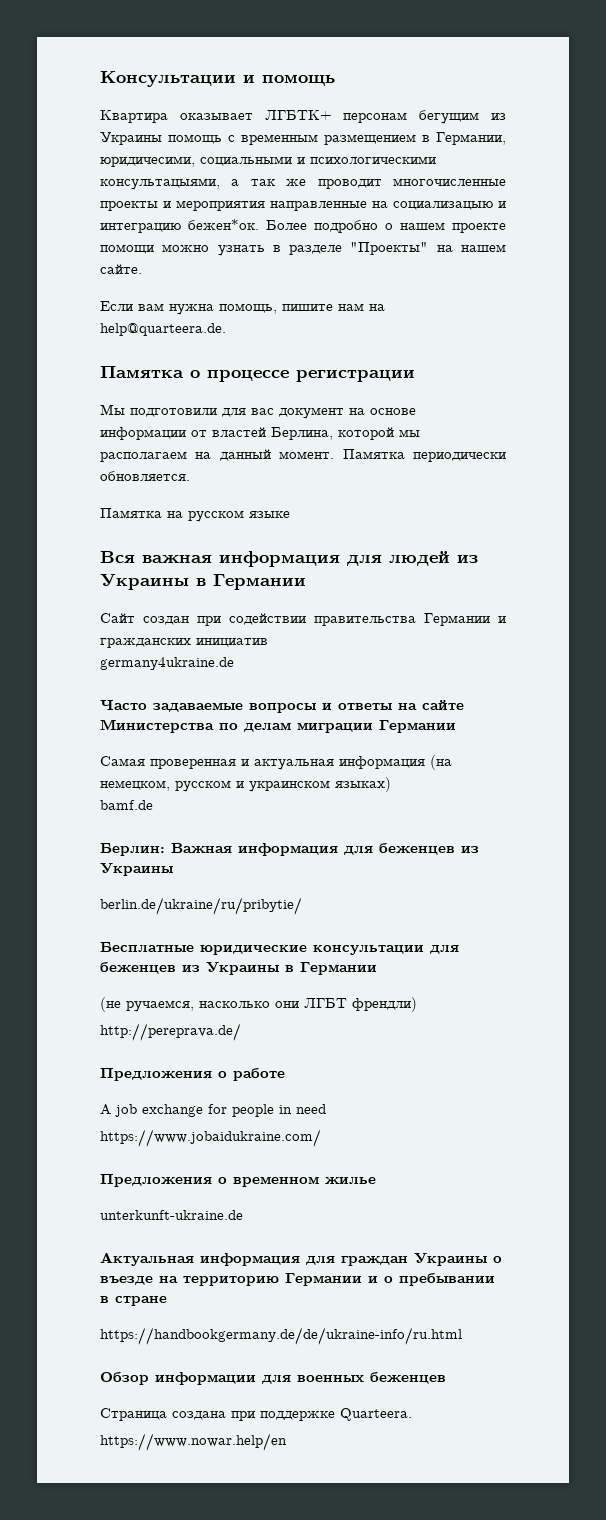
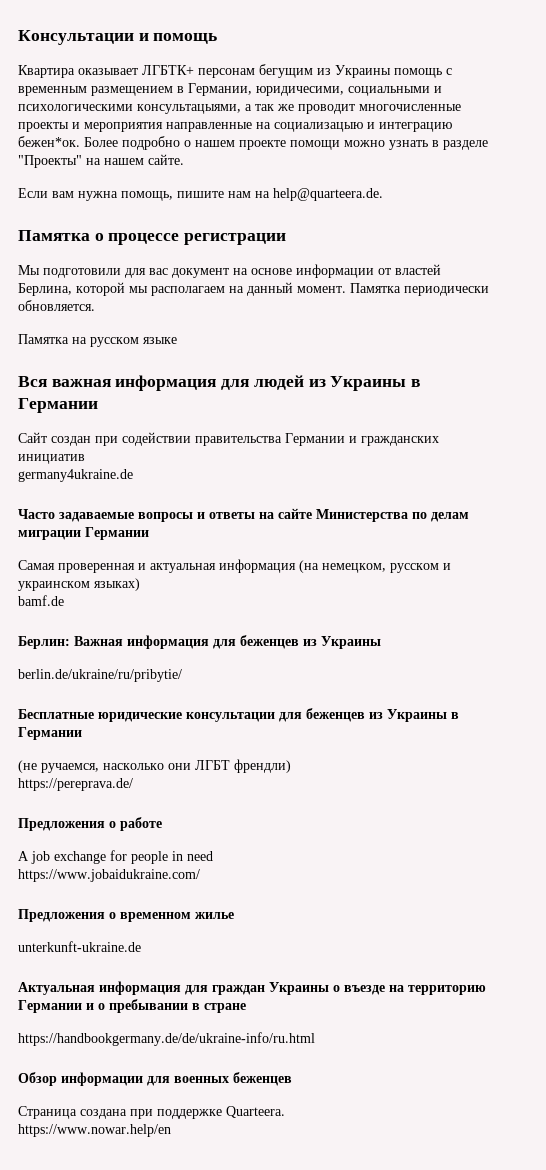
- http://pereprava.de/
+ https://pereprava.de/

